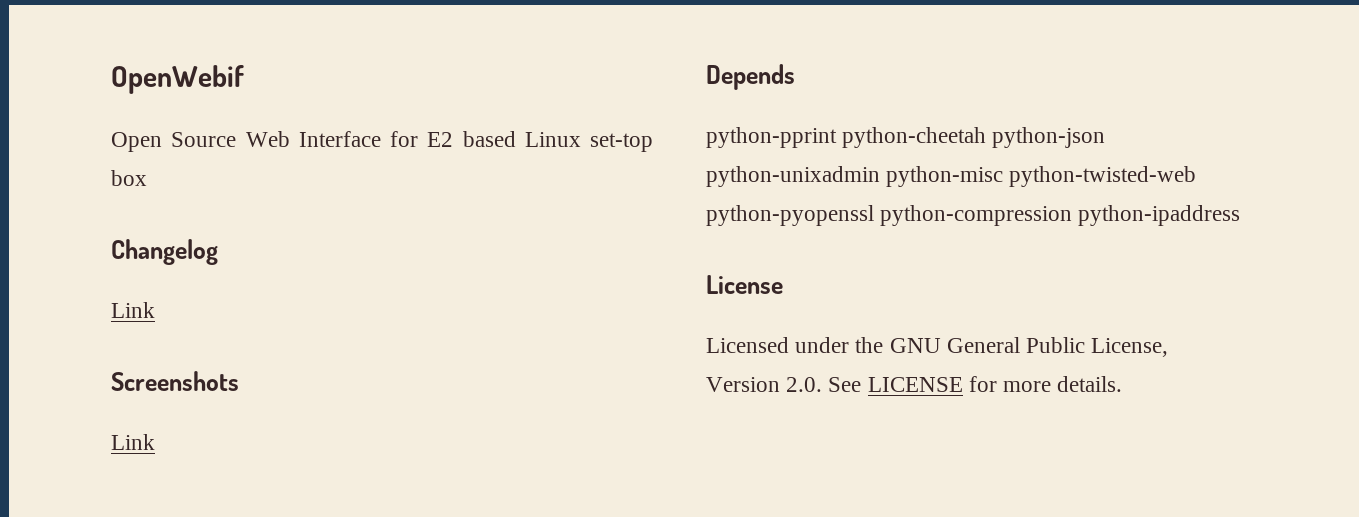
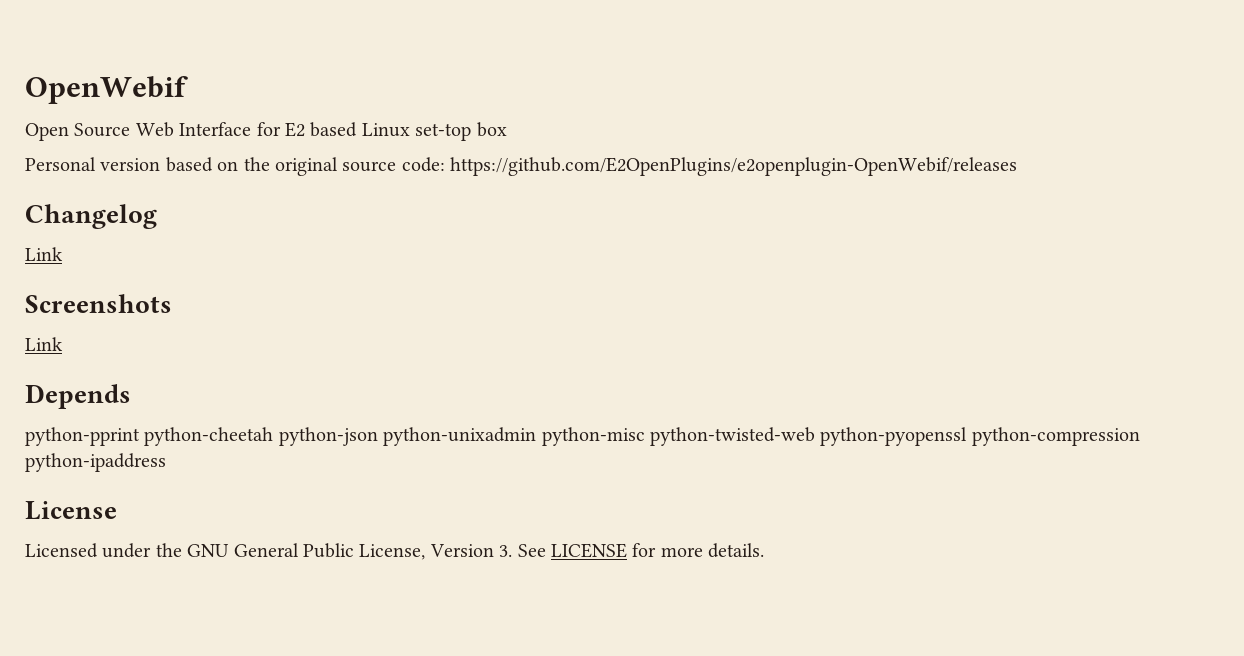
+ Personal version based on the original source code: https://github.com/E2OpenPlugins/e2openplugin-OpenWebif/releases
- Licensed under the GNU General Public License, Version 2.0. See LICENSE for more details.
+ Licensed under the GNU General Public License, Version 3. See LICENSE for more details.

